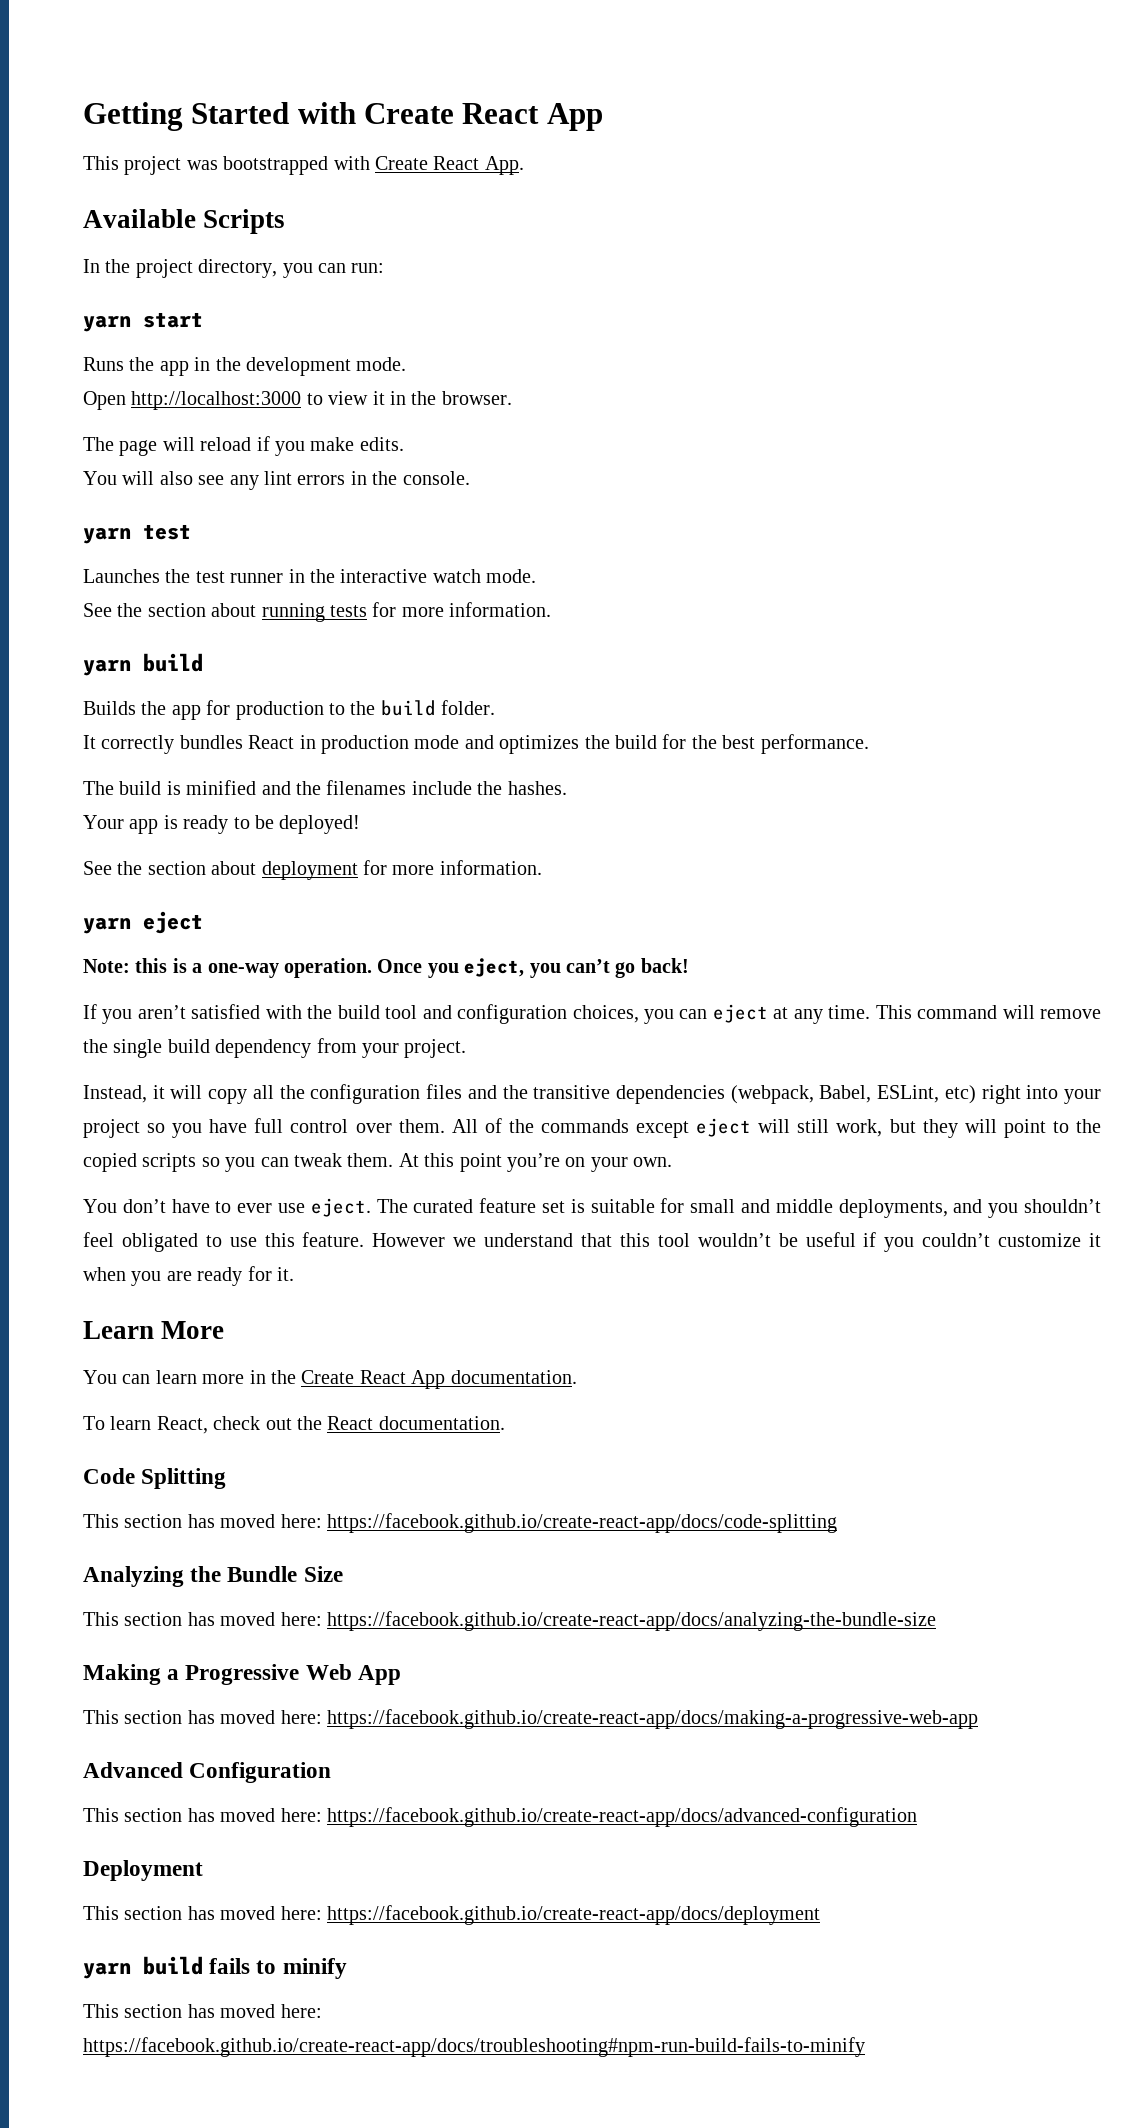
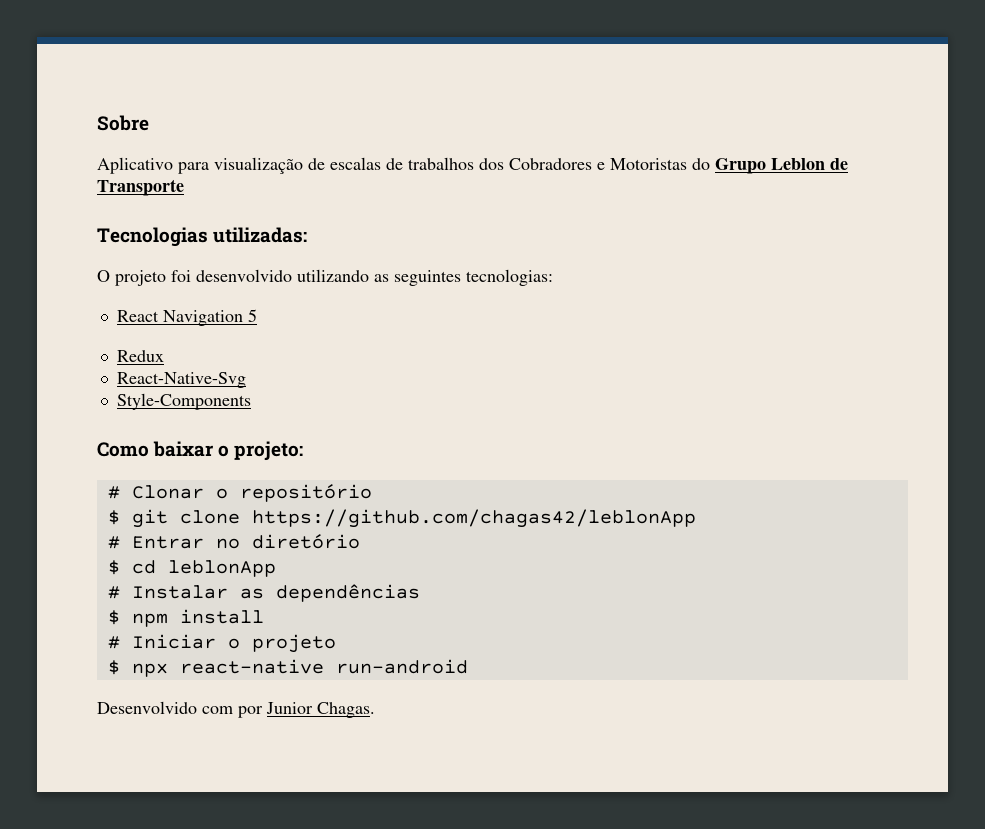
- Getting Started with Create React App
- This project was bootstrapped with Create React App.
- Available Scripts
- In the project directory, you can run:
- yarn start
- Runs the app in the development mode.
- Open http://localhost:3000 to view it in the browser.
- The page will reload if you make edits.
- You will also see any lint errors in the console.
- yarn test
- Launches the test runner in the interactive watch mode.
- See the section about running tests for more information.
- yarn build
- Builds the app for production to the build folder.
- It correctly bundles React in production mode and optimizes the build for the best performance.
- The build is minified and the filenames include the hashes.
- Your app is ready to be deployed!
- See the section about deployment for more information.
- yarn eject
- Note: this is a one-way operation. Once you eject, you can’t go back!
- If you aren’t satisfied with the build tool and configuration choices, you can eject at any time. This command will remove the single build dependency from your project.
- Instead, it will copy all the configuration files and the transitive dependencies (webpack, Babel, ESLint, etc) right into your project so you have full control over them. All of the commands except eject will still work, but they will point to the copied scripts so you can tweak them. At this point you’re on your own.
- You don’t have to ever use eject. The curated feature set is suitable for small and middle deployments, and you shouldn’t feel obligated to use this feature. However we understand that this tool wouldn’t be useful if you couldn’t customize it when you are ready for it.
- Learn More
- You can learn more in the Create React App documentation.
- To learn React, check out the React documentation.
- Code Splitting
- This section has moved here: https://facebook.github.io/create-react-app/docs/code-splitting
- Analyzing the Bundle Size
- This section has moved here: https://facebook.github.io/create-react-app/docs/analyzing-the-bundle-size
- Making a Progressive Web App
- This section has moved here: https://facebook.github.io/create-react-app/docs/making-a-progressive-web-app
- Advanced Configuration
- This section has moved here: https://facebook.github.io/create-react-app/docs/advanced-configuration
- Deployment
- This section has moved here: https://facebook.github.io/create-react-app/docs/deployment
- yarn build fails to minify
- This section has moved here: https://facebook.github.io/create-react-app/docs/troubleshooting#npm-run-build-fails-to-minify
+ Sobre
+ Aplicativo para visualização de escalas de trabalhos dos Cobradores e Motoristas do Grupo Leblon de Transporte
+ Tecnologias utilizadas:
+ O projeto foi desenvolvido utilizando as seguintes tecnologias:
+ React Navigation 5
+ Redux
+ React-Native-Svg
+ Style-Components
+ Como baixar o projeto:
+ # Clonar o repositório
+ $ git clone https://github.com/chagas42/leblonApp
+ # Entrar no diretório
+ $ cd leblonApp
+ # Instalar as dependências
+ $ npm install
+ # Iniciar o projeto
+ $ npx react-native run-android
+ Desenvolvido com por Junior Chagas.

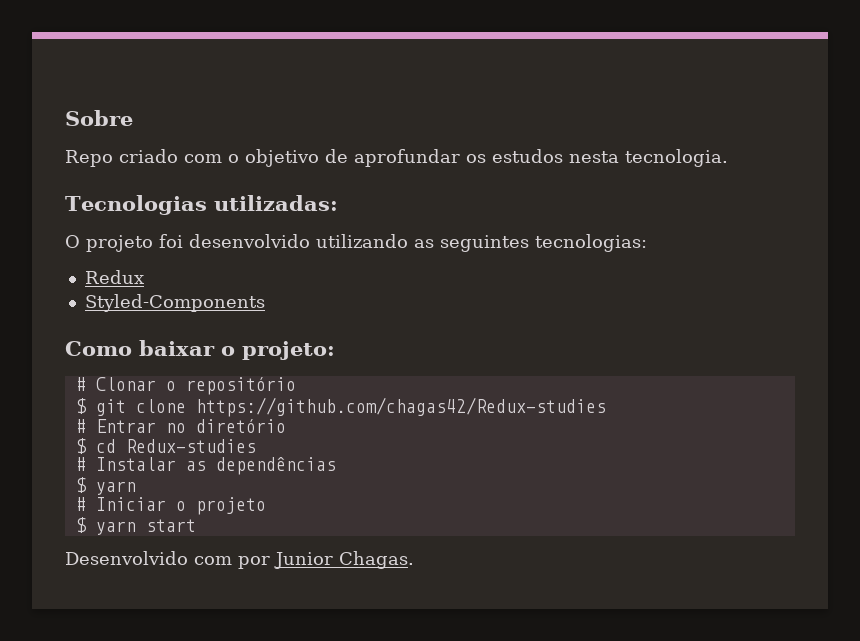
- Aplicativo para visualização de escalas de trabalhos dos Cobradores e Motoristas do Grupo Leblon de Transporte
+ Repo criado com o objetivo de aprofundar os estudos nesta tecnologia.
- React Navigation 5
- React-Native-Svg
- Style-Components
+ Styled-Components
- $ git clone https://github.com/chagas42/leblonApp
+ $ git clone https://github.com/chagas42/Redux-studies
- $ cd leblonApp
+ $ cd Redux-studies
  # Instalar as dependências
- $ npm install
+ $ yarn
- $ npx react-native run-android
+ $ yarn start

